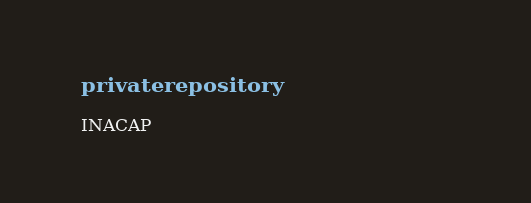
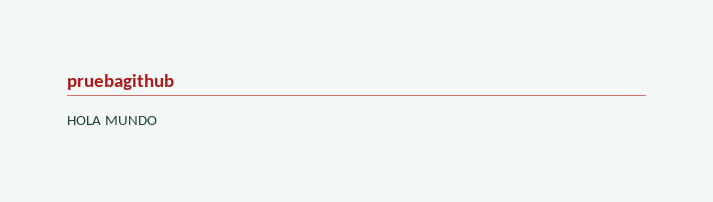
- privaterepository
- INACAP
+ pruebagithub
+ HOLA MUNDO

